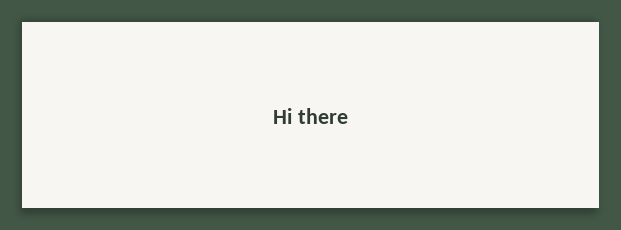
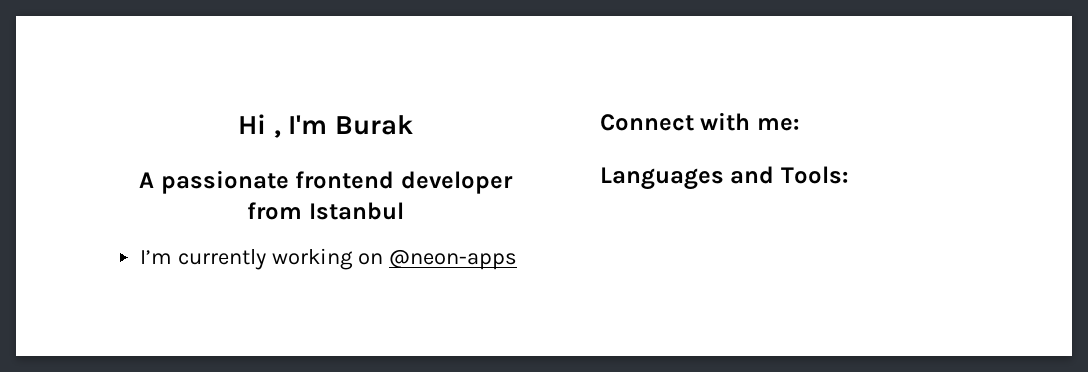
- Hi there
+ Hi , I'm Burak
+ A passionate frontend developer from Istanbul
+ I’m currently working on @neon-apps
+ Connect with me:
+ Languages and Tools:

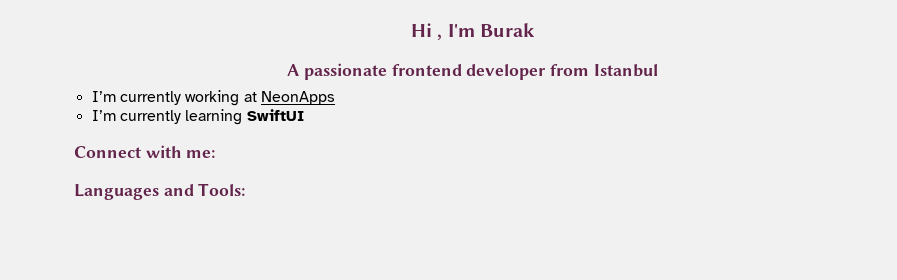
- I’m currently working on @neon-apps
+ I’m currently working at NeonApps
+ I’m currently learning SwiftUI

